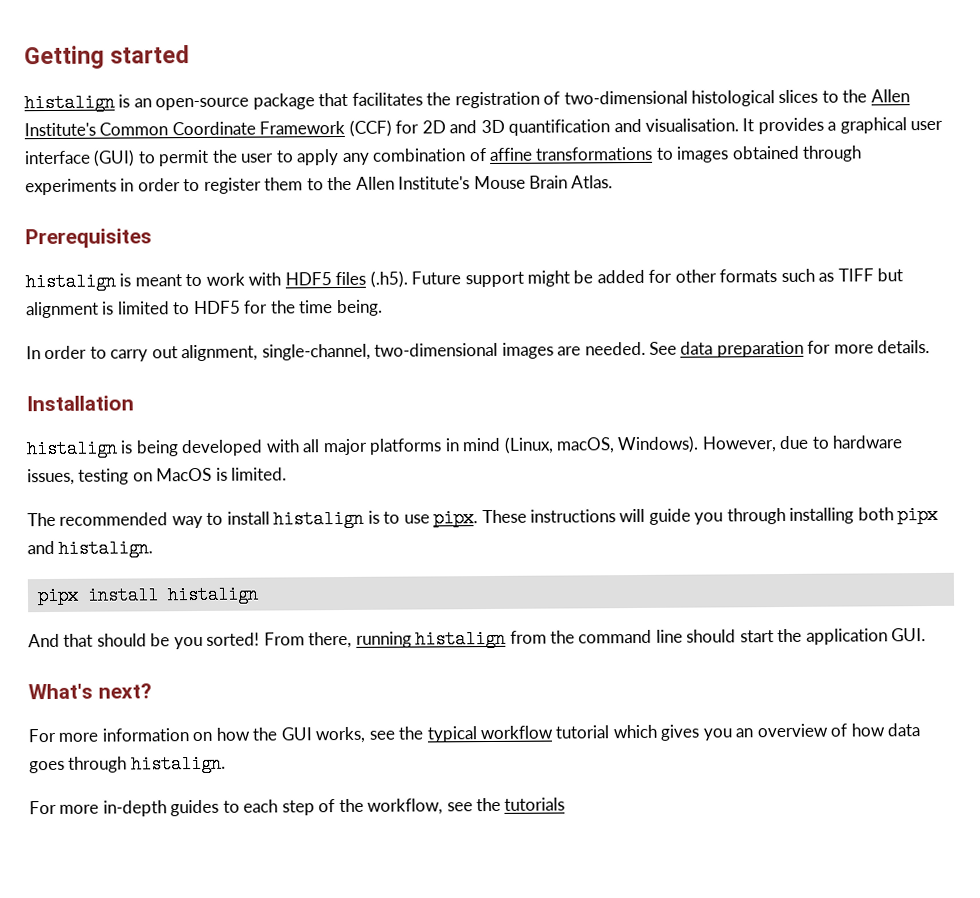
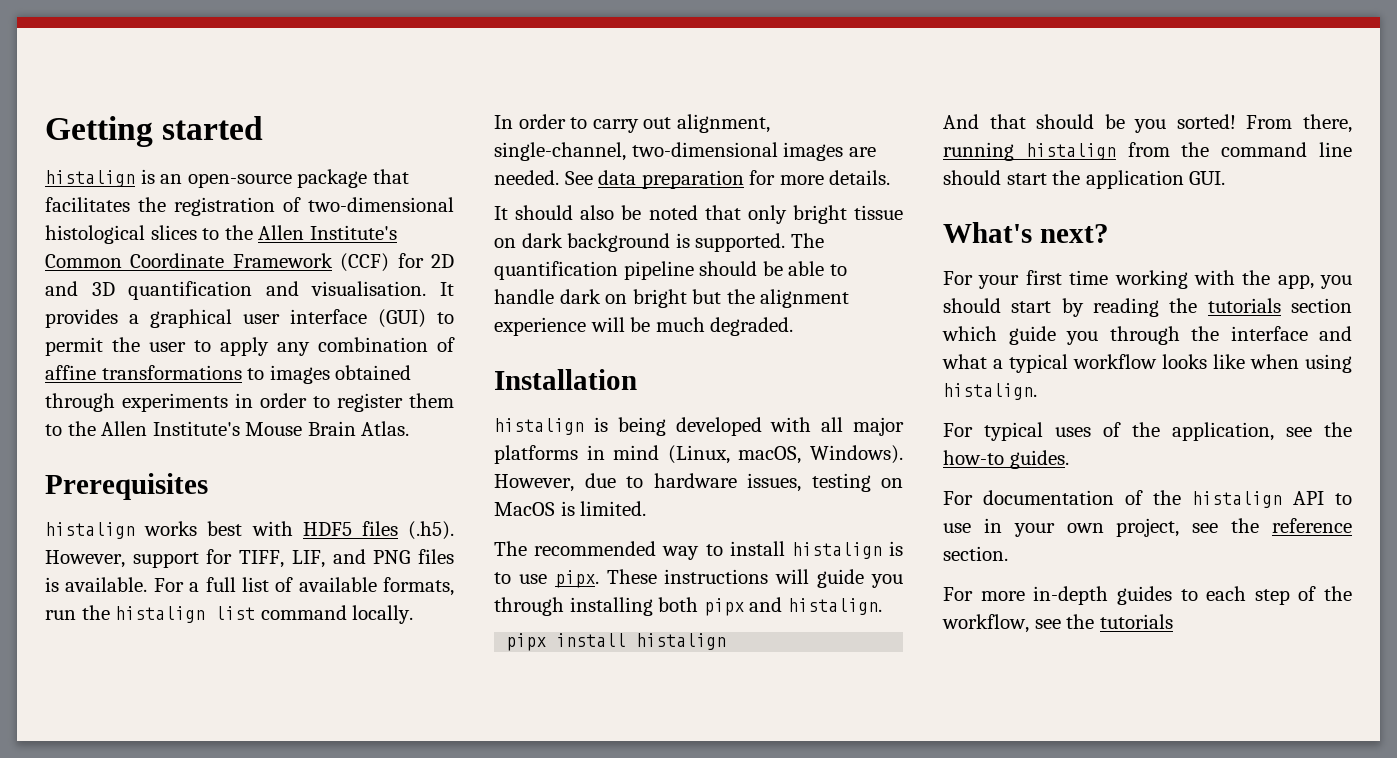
- histalign is meant to work with HDF5 files (.h5). Future support might be added for other formats such as TIFF but alignment is limited to HDF5 for the time being.
+ histalign works best with HDF5 files (.h5). However, support for TIFF, LIF, and PNG files is available. For a full list of available formats, run the histalign list command locally.
+ It should also be noted that only bright tissue on dark background is supported. The quantification pipeline should be able to handle dark on bright but the alignment experience will be much degraded.
- For more information on how the GUI works, see the typical workflow tutorial which gives you an overview of how data goes through histalign.
+ For your first time working with the app, you should start by reading the tutorials section which guide you through the interface and what a typical workflow looks like when using histalign.
+ For typical uses of the application, see the how-to guides.
+ For documentation of the histalign API to use in your own project, see the reference section.

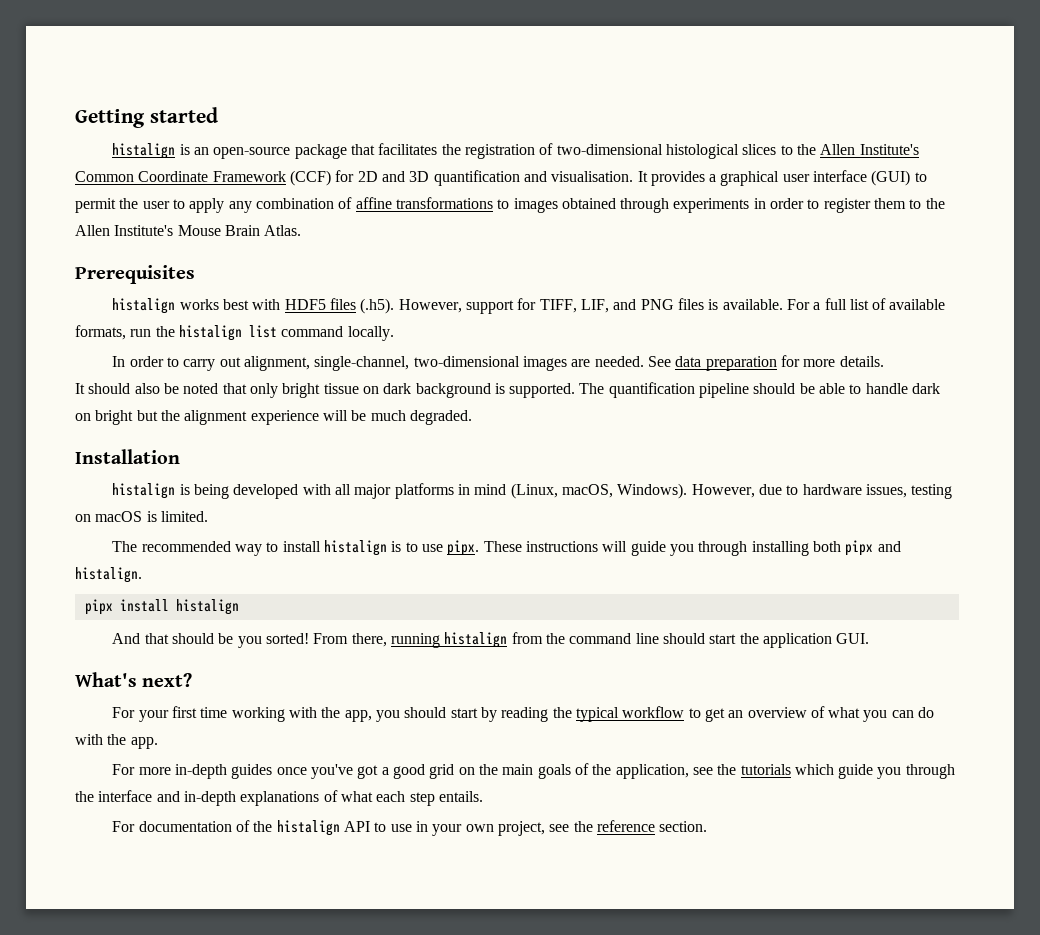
- However, due to hardware issues, testing on MacOS is limited.
+ However, due to hardware issues, testing on macOS is limited.
- For your first time working with the app, you should start by reading the tutorials section which guide you through the interface and what a typical workflow looks like when using histalign.
- For typical uses of the application, see the how-to guides.
+ For your first time working with the app, you should start by reading the typical workflow to get an overview of what you can do with the app.
+ For more in-depth guides once you've got a good grid on the main goals of the application, see the tutorials which guide you through the interface and in-depth explanations of what each step entails.
- For more in-depth guides to each step of the workflow, see the tutorials

